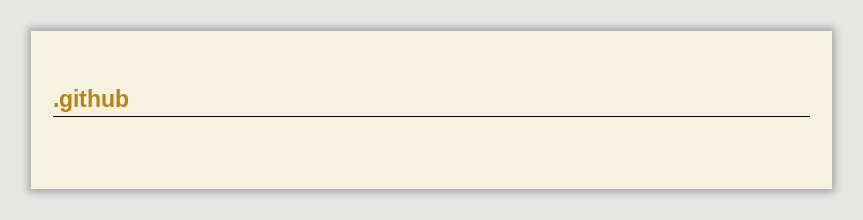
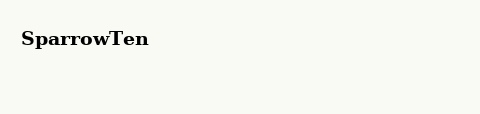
- .github
+ SparrowTen

